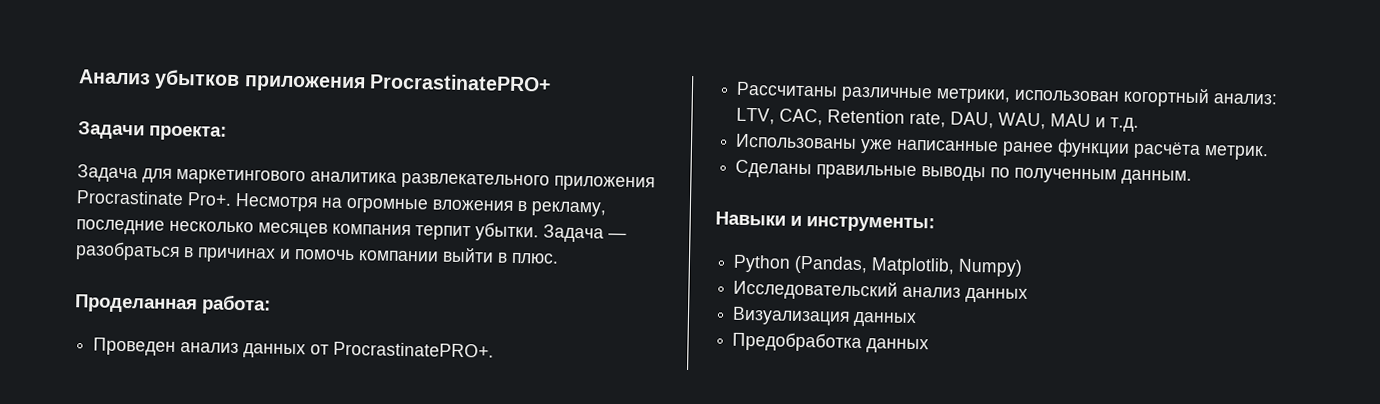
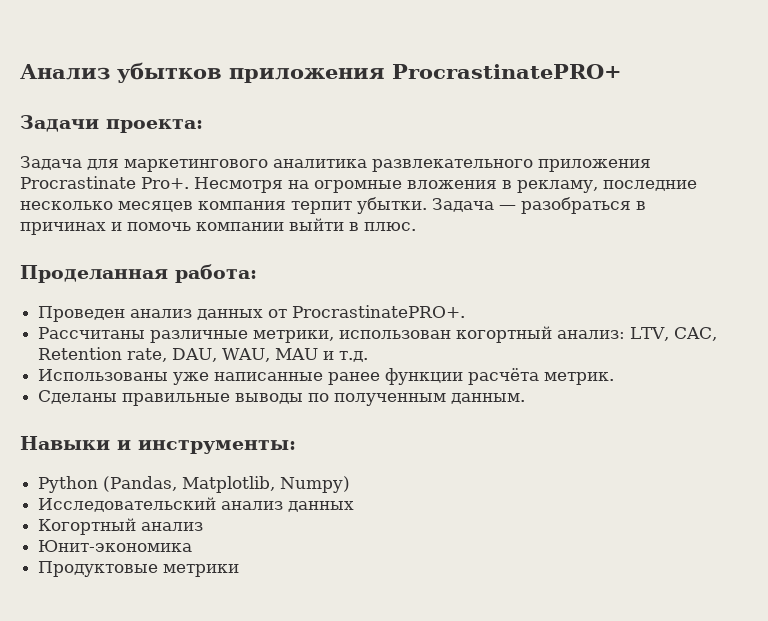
- Визуализация данных
- Предобработка данных
+ Когортный анализ
+ Юнит-экономика
+ Продуктовые метрики

